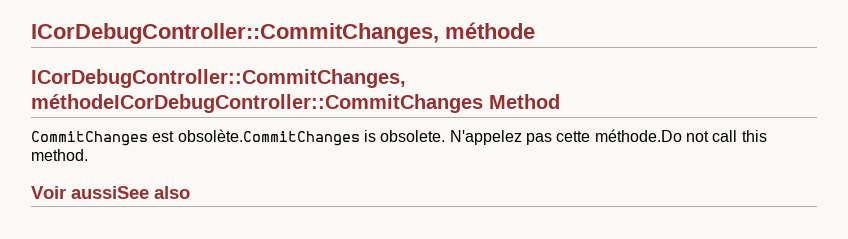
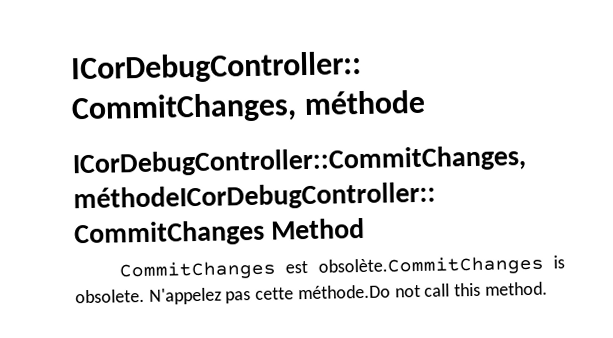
- Voir aussiSee also

